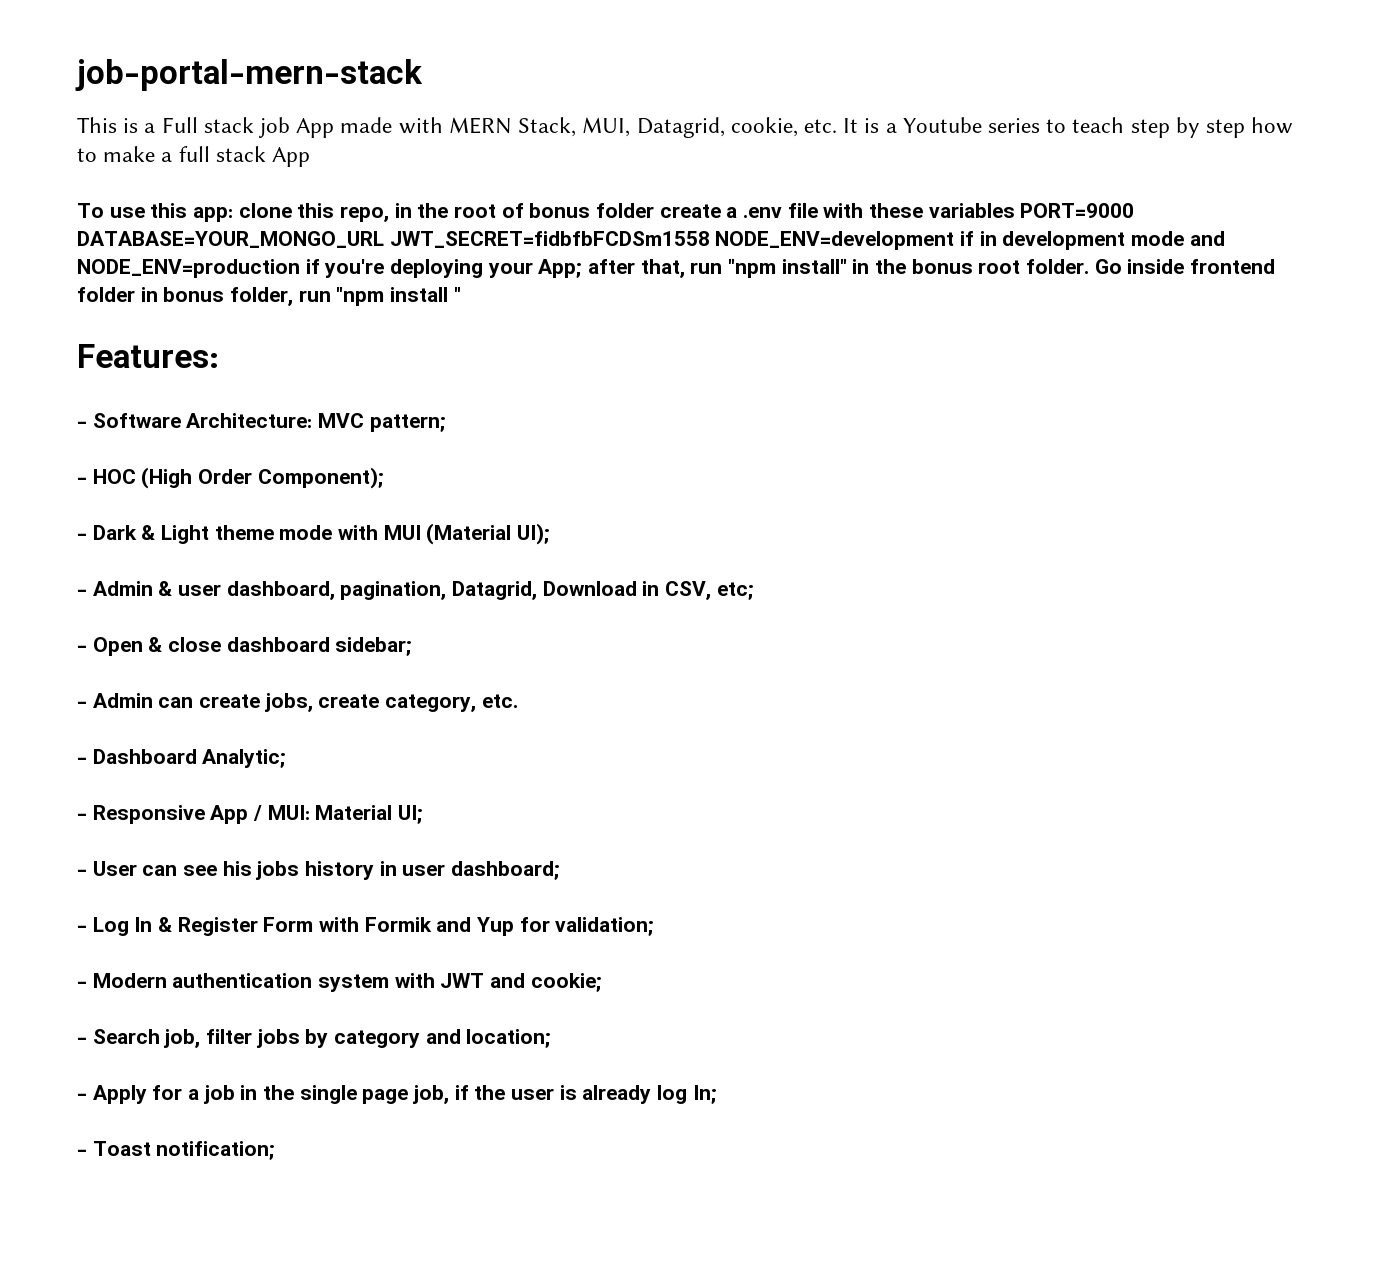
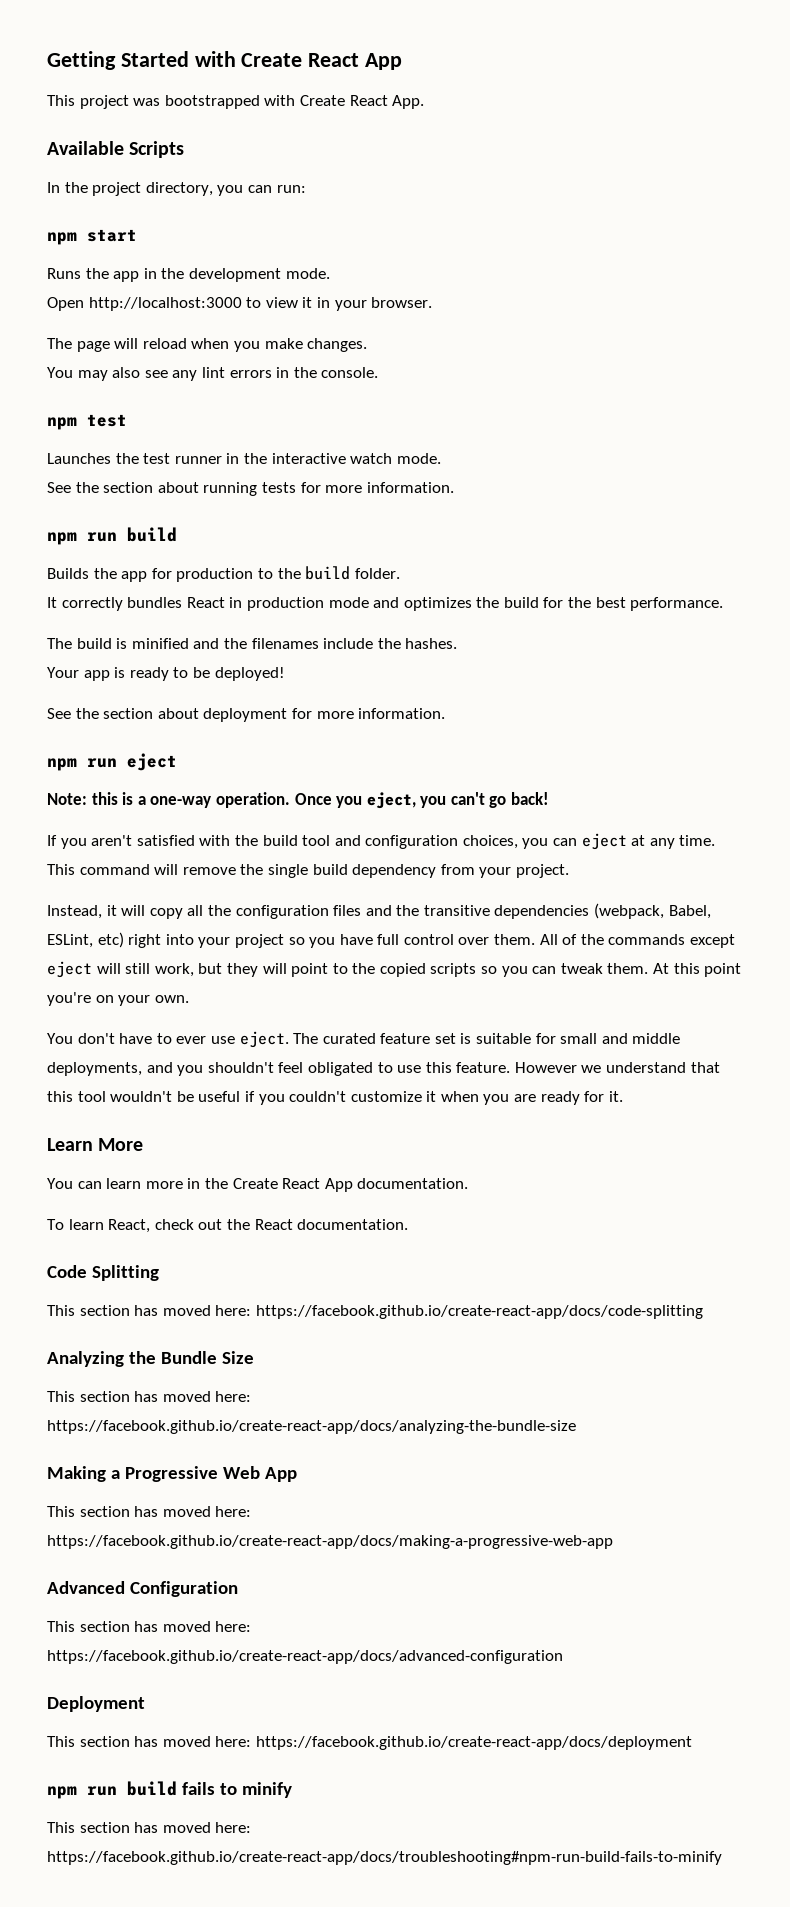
- job-portal-mern-stack
- This is a Full stack job App made with MERN Stack, MUI, Datagrid, cookie, etc. It is a Youtube series to teach step by step how to make a full stack App
- To use this app: clone this repo, in the root of bonus folder create a .env file with these variables PORT=9000 DATABASE=YOUR_MONGO_URL JWT_SECRET=fidbfbFCDSm1558 NODE_ENV=development if in development mode and NODE_ENV=production if you're deploying your App; after that, run "npm install" in the bonus root folder. Go inside frontend folder in bonus folder, run "npm install "
- Features:
- - Software Architecture: MVC pattern;
- - HOC (High Order Component);
- - Dark & Light theme mode with MUI (Material UI);
- - Admin & user dashboard, pagination, Datagrid, Download in CSV, etc;
- - Open & close dashboard sidebar;
- - Admin can create jobs, create category, etc.
- - Dashboard Analytic;
- - Responsive App / MUI: Material UI;
- - User can see his jobs history in user dashboard;
- - Log In & Register Form with Formik and Yup for validation;
- - Modern authentication system with JWT and cookie;
- - Search job, filter jobs by category and location;
- - Apply for a job in the single page job, if the user is already log In;
- - Toast notification;
+ Getting Started with Create React App
+ This project was bootstrapped with Create React App.
+ Available Scripts
+ In the project directory, you can run:
+ npm start
+ Runs the app in the development mode.
+ Open http://localhost:3000 to view it in your browser.
+ The page will reload when you make changes.
+ You may also see any lint errors in the console.
+ npm test
+ Launches the test runner in the interactive watch mode.
+ See the section about running tests for more information.
+ npm run build
+ Builds the app for production to the build folder.
+ It correctly bundles React in production mode and optimizes the build for the best performance.
+ The build is minified and the filenames include the hashes.
+ Your app is ready to be deployed!
+ See the section about deployment for more information.
+ npm run eject
+ Note: this is a one-way operation. Once you eject, you can't go back!
+ If you aren't satisfied with the build tool and configuration choices, you can eject at any time. This command will remove the single build dependency from your project.
+ Instead, it will copy all the configuration files and the transitive dependencies (webpack, Babel, ESLint, etc) right into your project so you have full control over them. All of the commands except eject will still work, but they will point to the copied scripts so you can tweak them. At this point you're on your own.
+ You don't have to ever use eject. The curated feature set is suitable for small and middle deployments, and you shouldn't feel obligated to use this feature. However we understand that this tool wouldn't be useful if you couldn't customize it when you are ready for it.
+ Learn More
+ You can learn more in the Create React App documentation.
+ To learn React, check out the React documentation.
+ Code Splitting
+ This section has moved here: https://facebook.github.io/create-react-app/docs/code-splitting
+ Analyzing the Bundle Size
+ This section has moved here: https://facebook.github.io/create-react-app/docs/analyzing-the-bundle-size
+ Making a Progressive Web App
+ This section has moved here: https://facebook.github.io/create-react-app/docs/making-a-progressive-web-app
+ Advanced Configuration
+ This section has moved here: https://facebook.github.io/create-react-app/docs/advanced-configuration
+ Deployment
+ This section has moved here: https://facebook.github.io/create-react-app/docs/deployment
+ npm run build fails to minify
+ This section has moved here: https://facebook.github.io/create-react-app/docs/troubleshooting#npm-run-build-fails-to-minify

